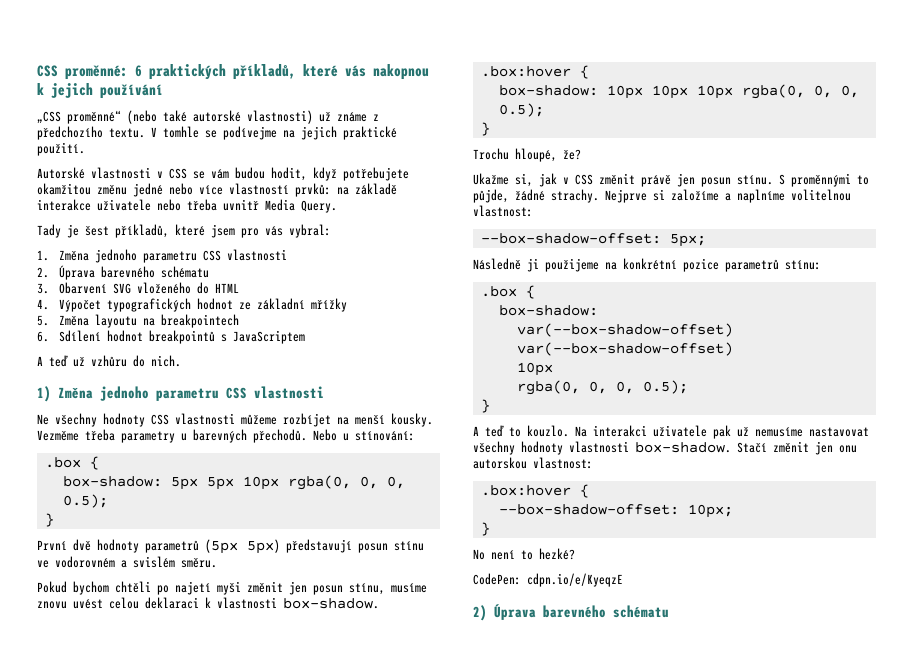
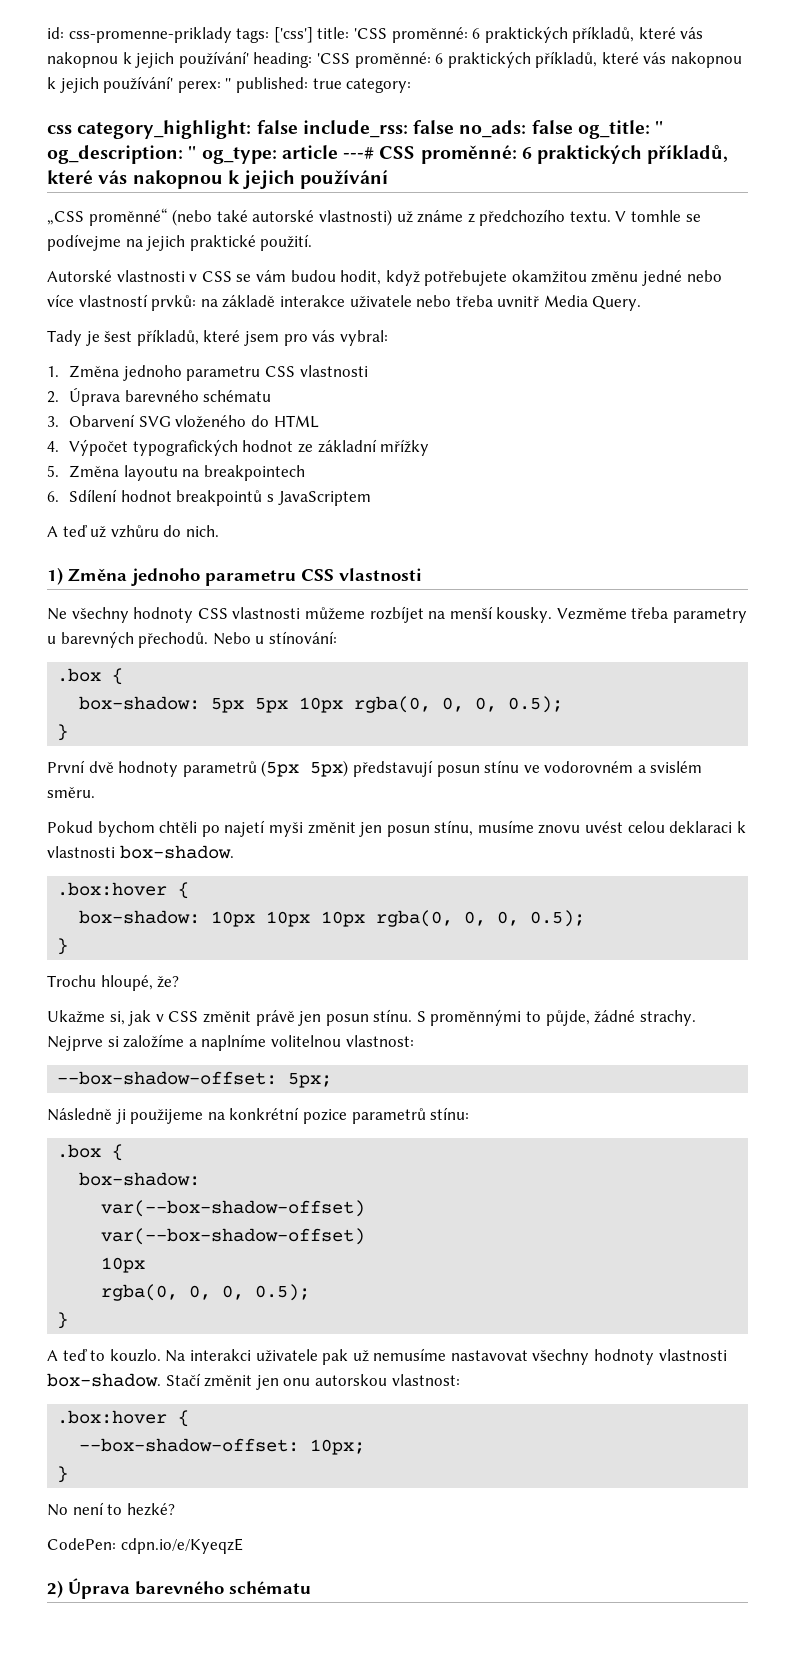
- CSS proměnné: 6 praktických příkladů, které vás nakopnou k jejich používání
+ id: css-promenne-priklady tags: ['css'] title: 'CSS proměnné: 6 praktických příkladů, které vás nakopnou k jejich používání' heading: 'CSS proměnné: 6 praktických příkladů, které vás nakopnou k jejich používání' perex: '' published: true category:
+ css category_highlight: false include_rss: false no_ads: false og_title: '' og_description: '' og_type: article ---# CSS proměnné: 6 praktických příkladů, které vás nakopnou k jejich používání

